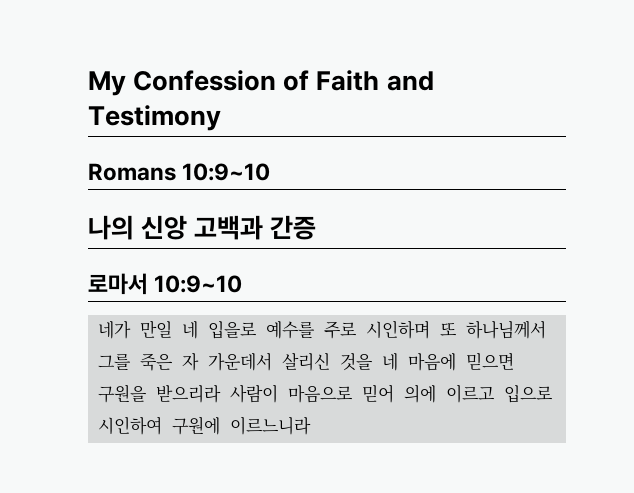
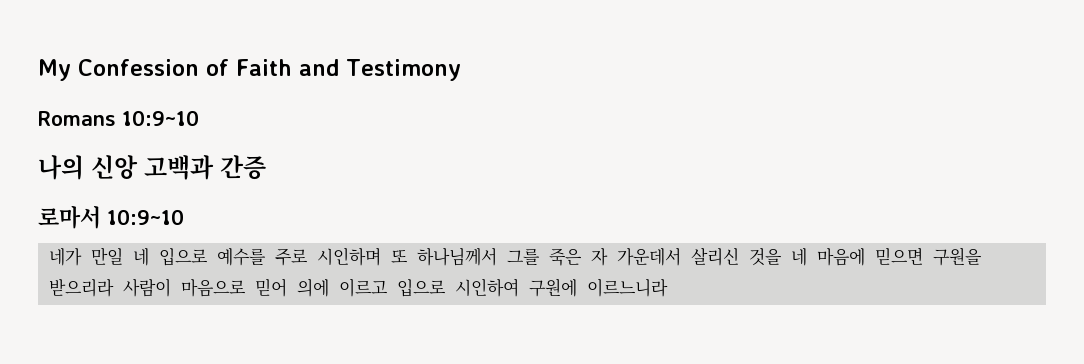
- 네가 만일 네 입을로 예수를 주로 시인하며 또 하나님께서 그를 죽은 자 가운데서 살리신 것을 네 마음에 믿으면 구원을 받으리라 사람이 마음으로 믿어 의에 이르고 입으로 시인하여 구원에 이르느니라
+ 네가 만일 네 입으로 예수를 주로 시인하며 또 하나님께서 그를 죽은 자 가운데서 살리신 것을 네 마음에 믿으면 구원을 받으리라 사람이 마음으로 믿어 의에 이르고 입으로 시인하여 구원에 이르느니라

